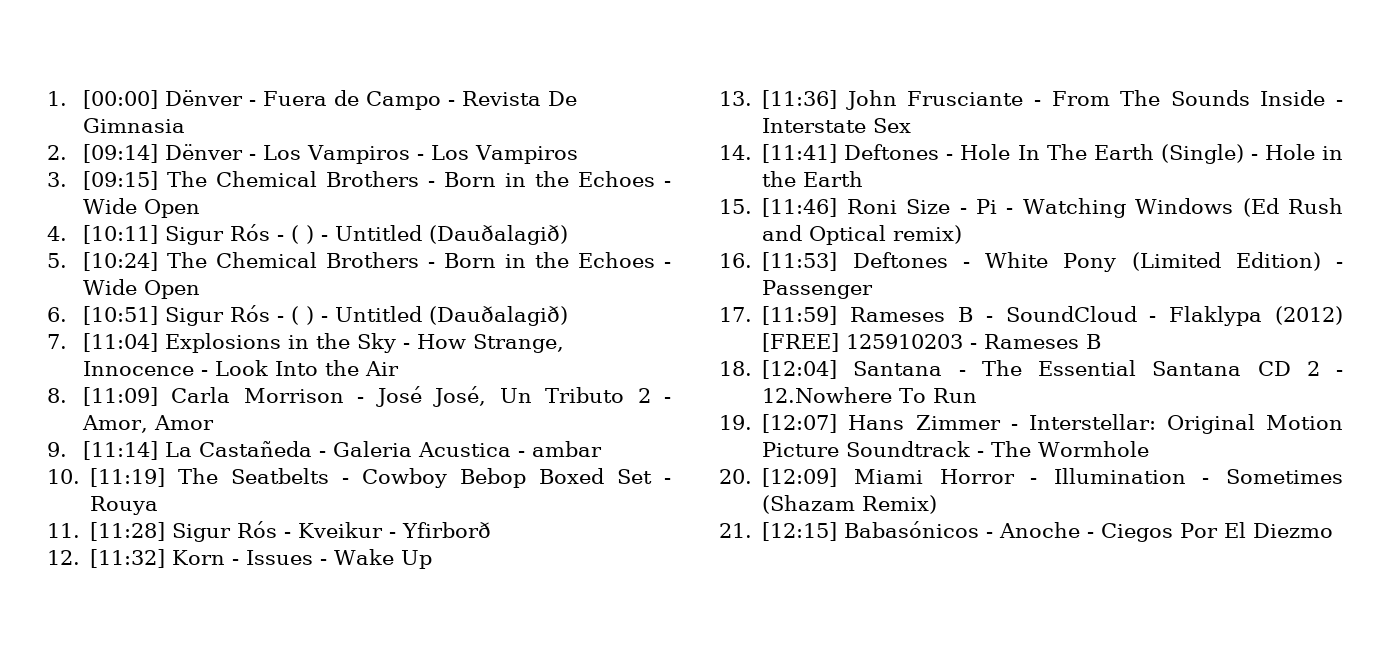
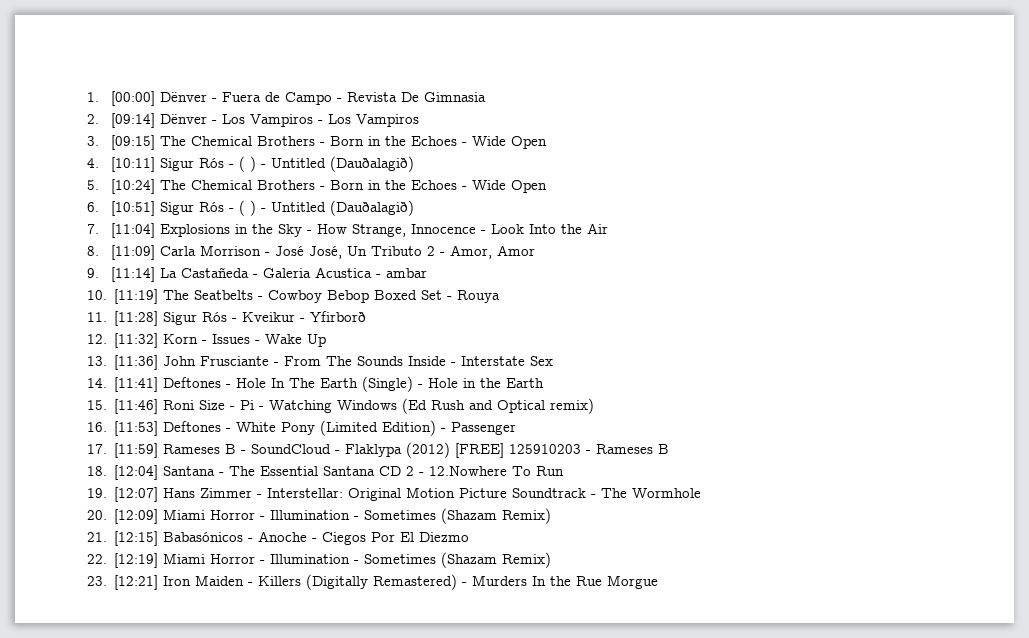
+ 22. [12:19] Miami Horror - Illumination - Sometimes (Shazam Remix)
+ 23. [12:21] Iron Maiden - Killers (Digitally Remastered) - Murders In the Rue Morgue

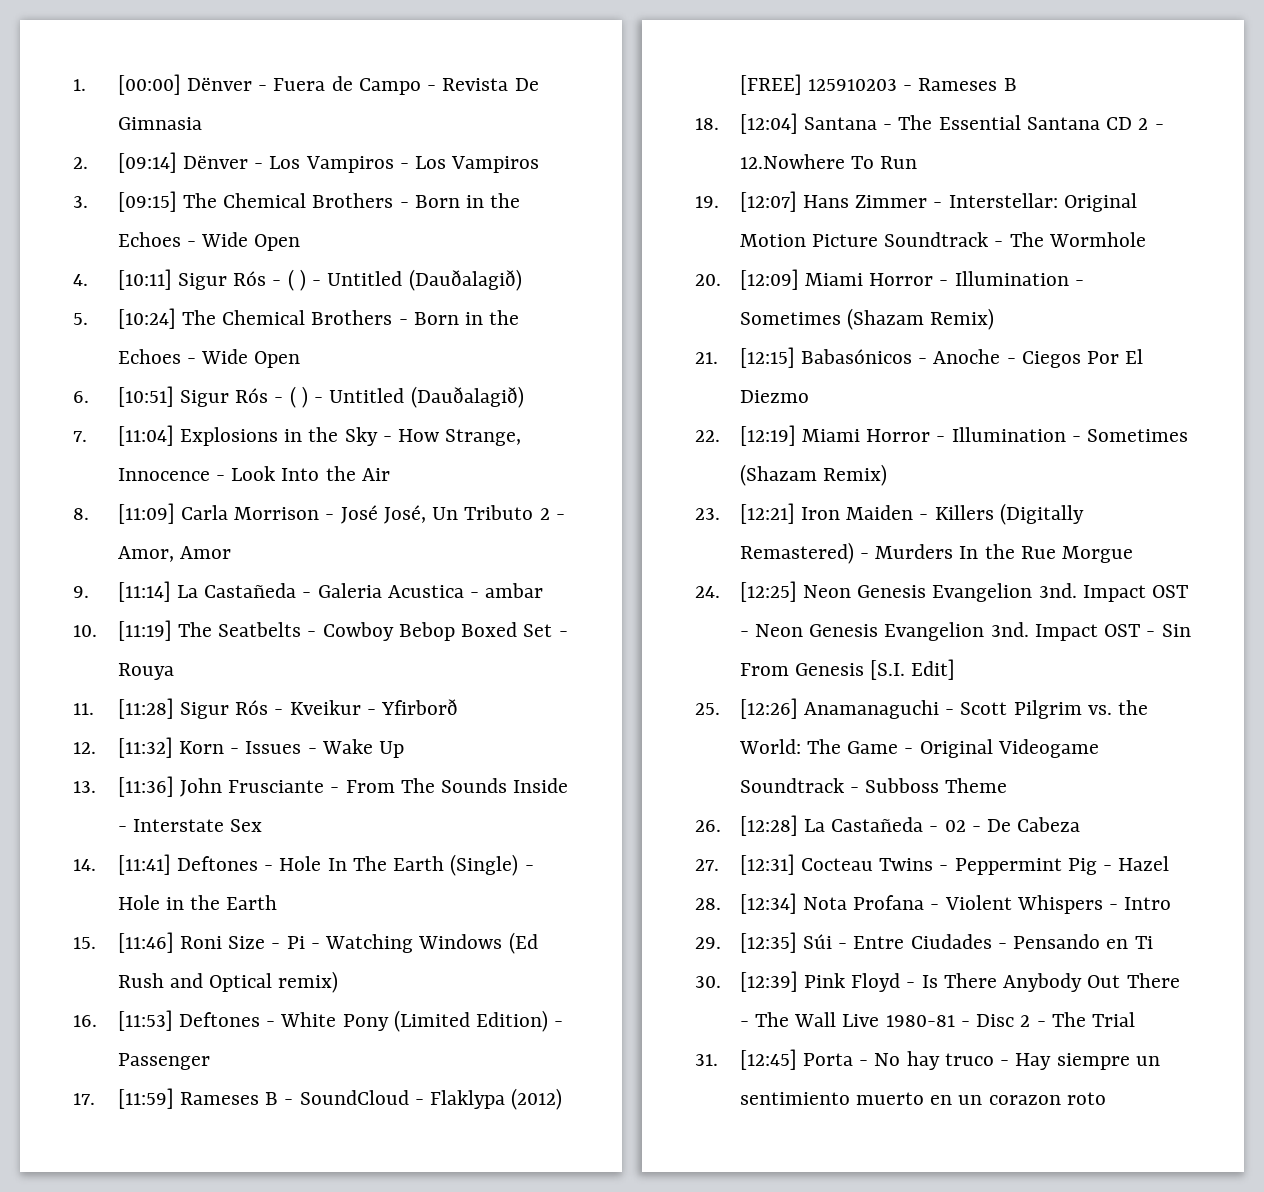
+ 24. [12:25] Neon Genesis Evangelion 3nd. Impact OST - Neon Genesis Evangelion 3nd. Impact OST - Sin From Genesis [S.I. Edit]
+ 25. [12:26] Anamanaguchi - Scott Pilgrim vs. the World: The Game - Original Videogame Soundtrack - Subboss Theme
+ 26. [12:28] La Castañeda - 02 - De Cabeza
+ 27. [12:31] Cocteau Twins - Peppermint Pig - Hazel
+ 28. [12:34] Nota Profana - Violent Whispers - Intro
+ 29. [12:35] Súi - Entre Ciudades - Pensando en Ti
+ 30. [12:39] Pink Floyd - Is There Anybody Out There - The Wall Live 1980-81 - Disc 2 - The Trial
+ 31. [12:45] Porta - No hay truco - Hay siempre un sentimiento muerto en un corazon roto

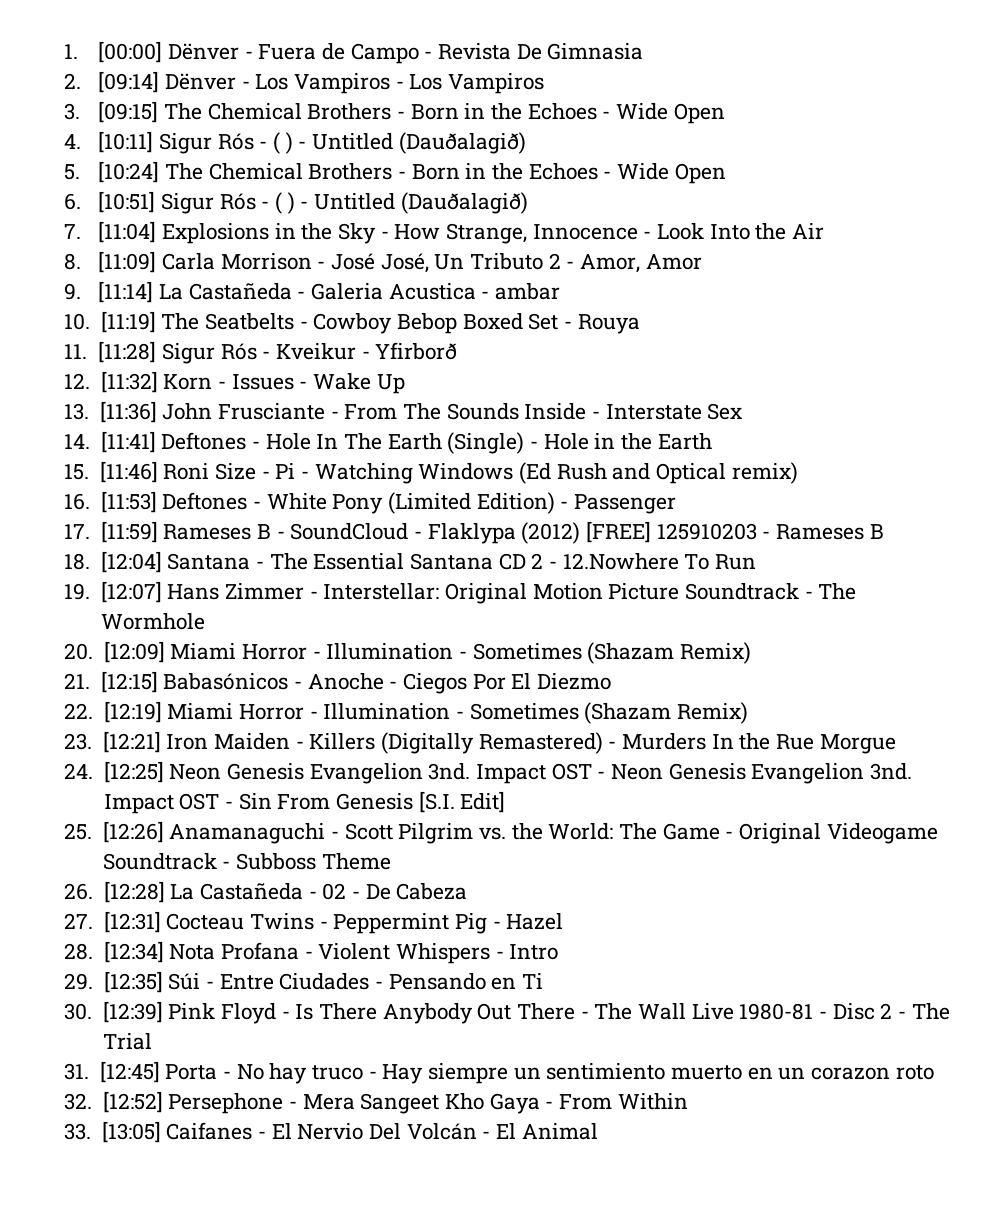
+ 32. [12:52] Persephone - Mera Sangeet Kho Gaya - From Within
+ 33. [13:05] Caifanes - El Nervio Del Volcán - El Animal

